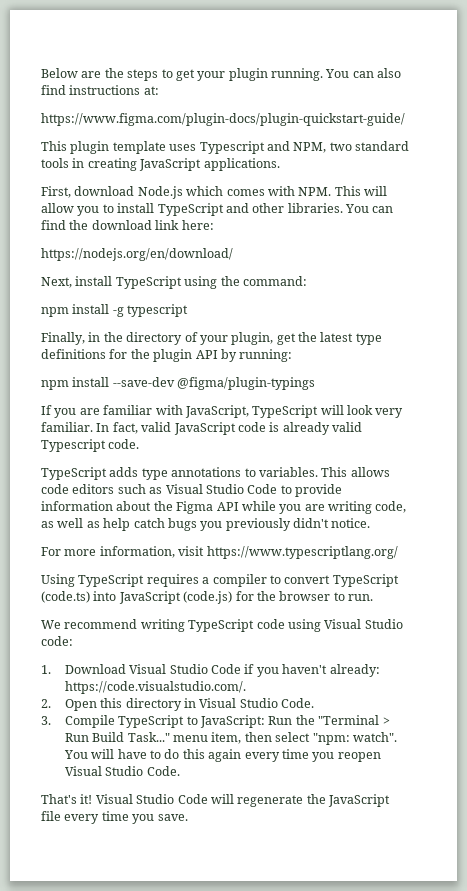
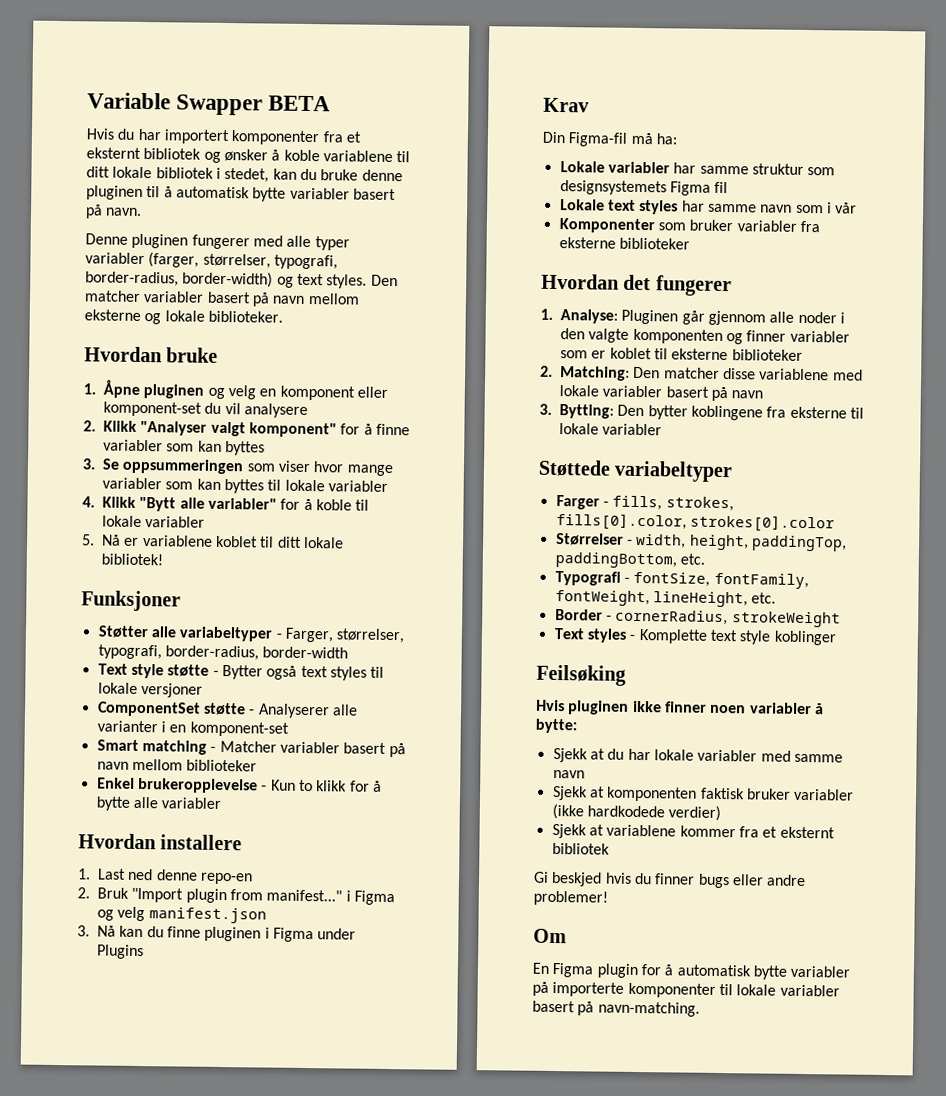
- Below are the steps to get your plugin running. You can also find instructions at:
- https://www.figma.com/plugin-docs/plugin-quickstart-guide/
- This plugin template uses Typescript and NPM, two standard tools in creating JavaScript applications.
- First, download Node.js which comes with NPM. This will allow you to install TypeScript and other libraries. You can find the download link here:
- https://nodejs.org/en/download/
- Next, install TypeScript using the command:
- npm install -g typescript
- Finally, in the directory of your plugin, get the latest type definitions for the plugin API by running:
- npm install --save-dev @figma/plugin-typings
- If you are familiar with JavaScript, TypeScript will look very familiar. In fact, valid JavaScript code is already valid Typescript code.
- TypeScript adds type annotations to variables. This allows code editors such as Visual Studio Code to provide information about the Figma API while you are writing code, as well as help catch bugs you previously didn't notice.
- For more information, visit https://www.typescriptlang.org/
- Using TypeScript requires a compiler to convert TypeScript (code.ts) into JavaScript (code.js) for the browser to run.
- We recommend writing TypeScript code using Visual Studio code:
- 1. Download Visual Studio Code if you haven't already: https://code.visualstudio.com/.
- 2. Open this directory in Visual Studio Code.
- 3. Compile TypeScript to JavaScript: Run the "Terminal > Run Build Task..." menu item, then select "npm: watch". You will have to do this again every time you reopen Visual Studio Code.
- That's it! Visual Studio Code will regenerate the JavaScript file every time you save.
+ Variable Swapper BETA
+ Hvis du har importert komponenter fra et eksternt bibliotek og ønsker å koble variablene til ditt lokale bibliotek i stedet, kan du bruke denne pluginen til å automatisk bytte variabler basert på navn.
+ Denne pluginen fungerer med alle typer variabler (farger, størrelser, typografi, border-radius, border-width) og text styles. Den matcher variabler basert på navn mellom eksterne og lokale biblioteker.
+ Hvordan bruke
+ 1. Åpne pluginen og velg en komponent eller komponent-set du vil analysere
+ 2. Klikk "Analyser valgt komponent" for å finne variabler som kan byttes
+ 3. Se oppsummeringen som viser hvor mange variabler som kan byttes til lokale variabler
+ 4. Klikk "Bytt alle variabler" for å koble til lokale variabler
+ 5. Nå er variablene koblet til ditt lokale bibliotek!
+ Funksjoner
+ Støtter alle variabeltyper - Farger, størrelser, typografi, border-radius, border-width
+ Text style støtte - Bytter også text styles til lokale versjoner
+ ComponentSet støtte - Analyserer alle varianter i en komponent-set
+ Smart matching - Matcher variabler basert på navn mellom biblioteker
+ Enkel brukeropplevelse - Kun to klikk for å bytte alle variabler
+ Hvordan installere
+ 1. Last ned denne repo-en
+ 2. Bruk "Import plugin from manifest..." i Figma og velg manifest.json
+ 3. Nå kan du finne pluginen i Figma under Plugins
+ Krav
+ Din Figma-fil må ha:
+ Lokale variabler har samme struktur som designsystemets Figma fil
+ Lokale text styles har samme navn som i vår
+ Komponenter som bruker variabler fra eksterne biblioteker
+ Hvordan det fungerer
+ 1. Analyse: Pluginen går gjennom alle noder i den valgte komponenten og finner variabler som er koblet til eksterne biblioteker
+ 2. Matching: Den matcher disse variablene med lokale variabler basert på navn
+ 3. Bytting: Den bytter koblingene fra eksterne til lokale variabler
+ Støttede variabeltyper
+ Farger - fills, strokes, fills[0].color, strokes[0].color
+ Størrelser - width, height, paddingTop, paddingBottom, etc.
+ Typografi - fontSize, fontFamily, fontWeight, lineHeight, etc.
+ Border - cornerRadius, strokeWeight
+ Text styles - Komplette text style koblinger
+ Feilsøking
+ Hvis pluginen ikke finner noen variabler å bytte:
+ Sjekk at du har lokale variabler med samme navn
+ Sjekk at komponenten faktisk bruker variabler (ikke hardkodede verdier)
+ Sjekk at variablene kommer fra et eksternt bibliotek
+ Gi beskjed hvis du finner bugs eller andre problemer!
+ Om
+ En Figma plugin for å automatisk bytte variabler på importerte komponenter til lokale variabler basert på navn-matching.

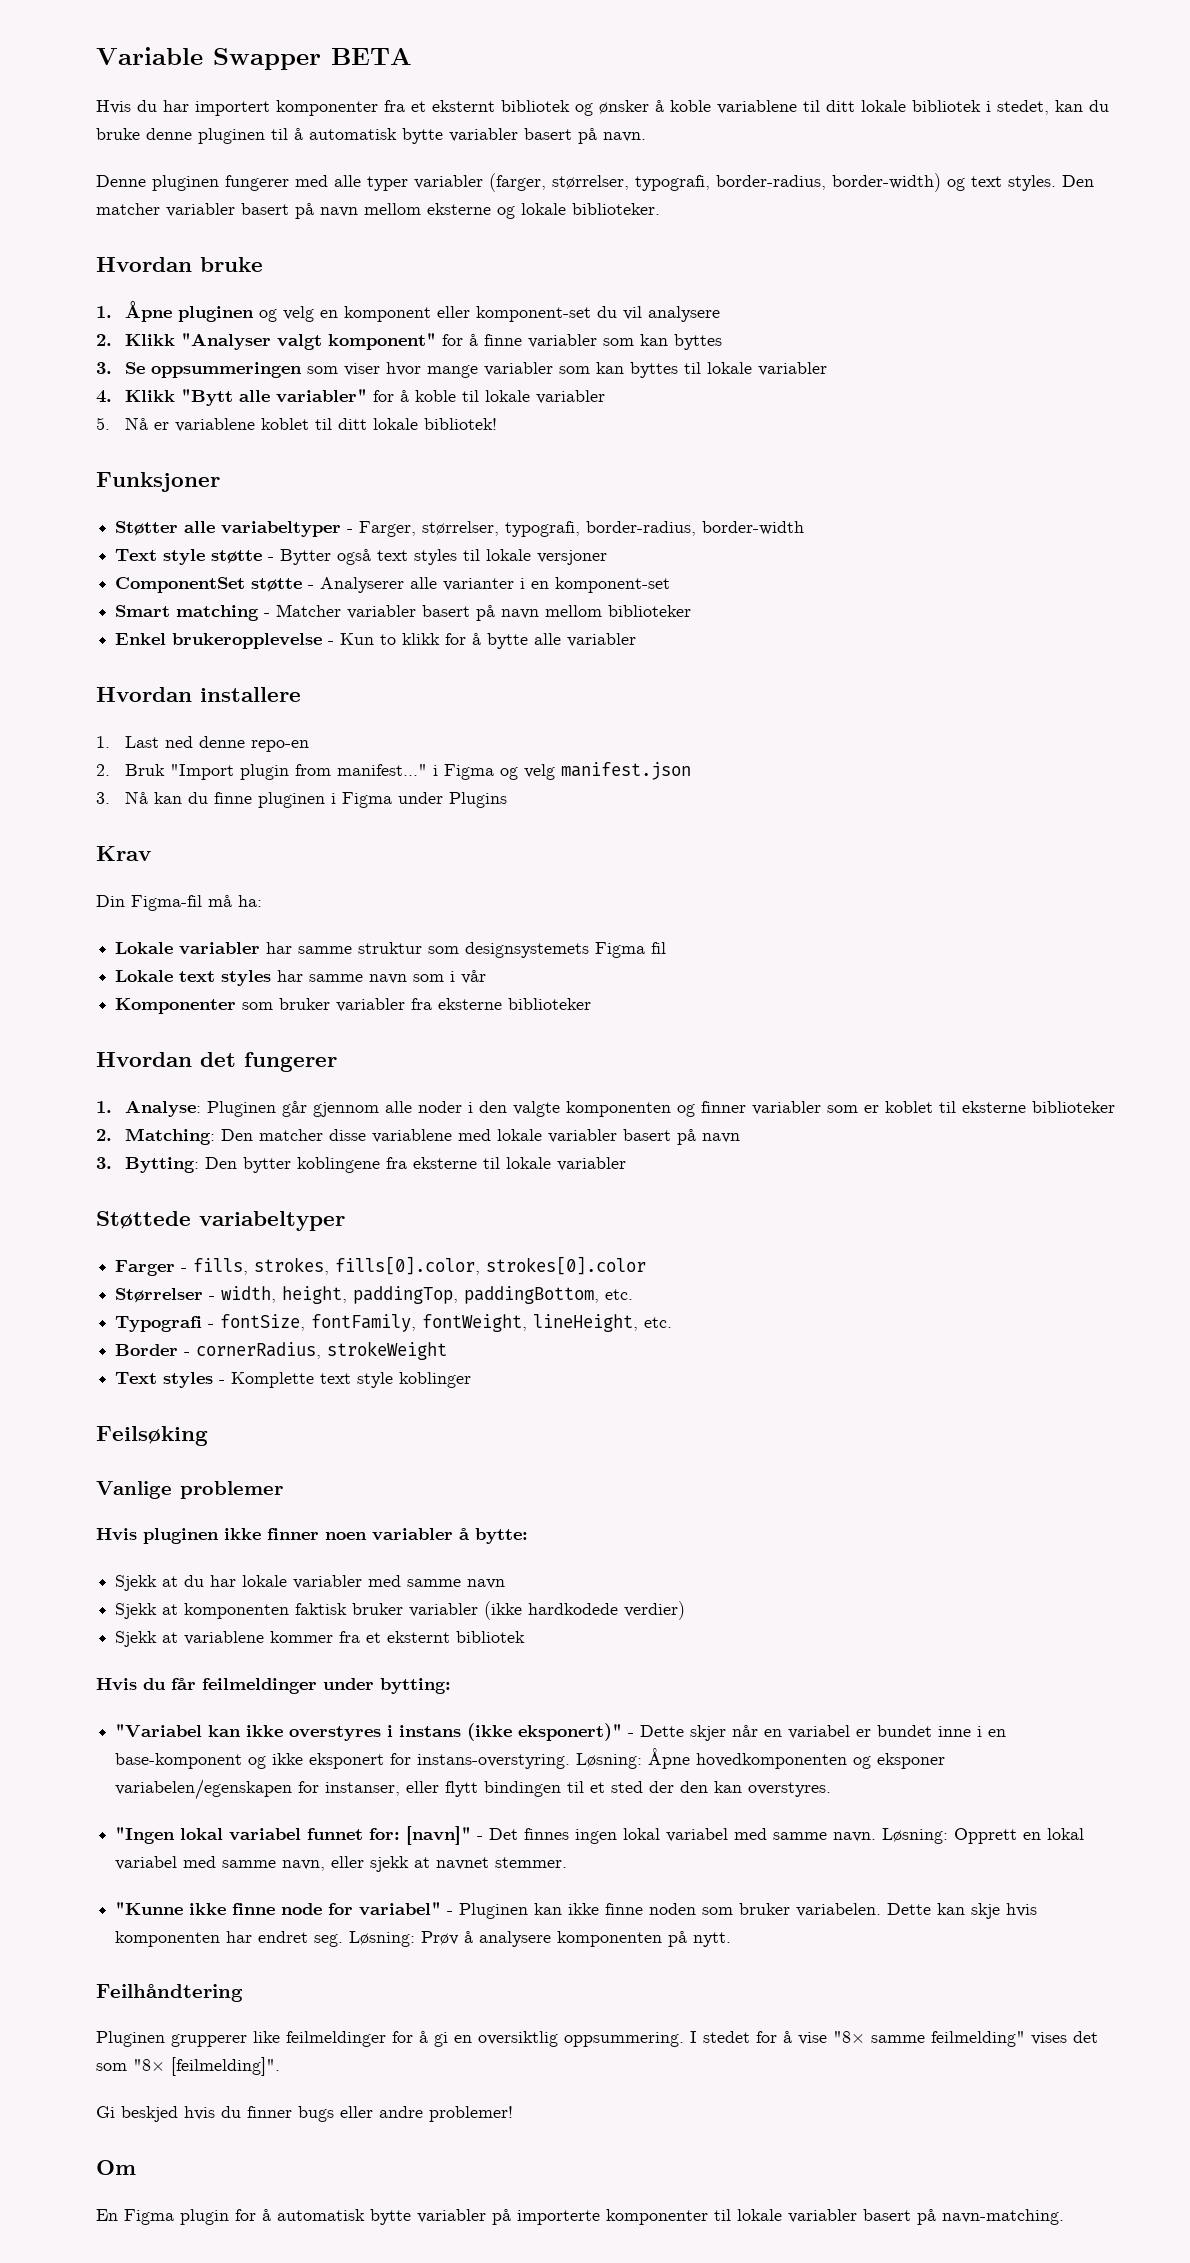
+ Vanlige problemer
+ Hvis du får feilmeldinger under bytting:
+ "Variabel kan ikke overstyres i instans (ikke eksponert)" - Dette skjer når en variabel er bundet inne i en base-komponent og ikke eksponert for instans-overstyring. Løsning: Åpne hovedkomponenten og eksponer variabelen/egenskapen for instanser, eller flytt bindingen til et sted der den kan overstyres.
+ "Ingen lokal variabel funnet for: [navn]" - Det finnes ingen lokal variabel med samme navn. Løsning: Opprett en lokal variabel med samme navn, eller sjekk at navnet stemmer.
+ "Kunne ikke finne node for variabel" - Pluginen kan ikke finne noden som bruker variabelen. Dette kan skje hvis komponenten har endret seg. Løsning: Prøv å analysere komponenten på nytt.
+ Feilhåndtering
+ Pluginen grupperer like feilmeldinger for å gi en oversiktlig oppsummering. I stedet for å vise "8× samme feilmelding" vises det som "8× [feilmelding]".

